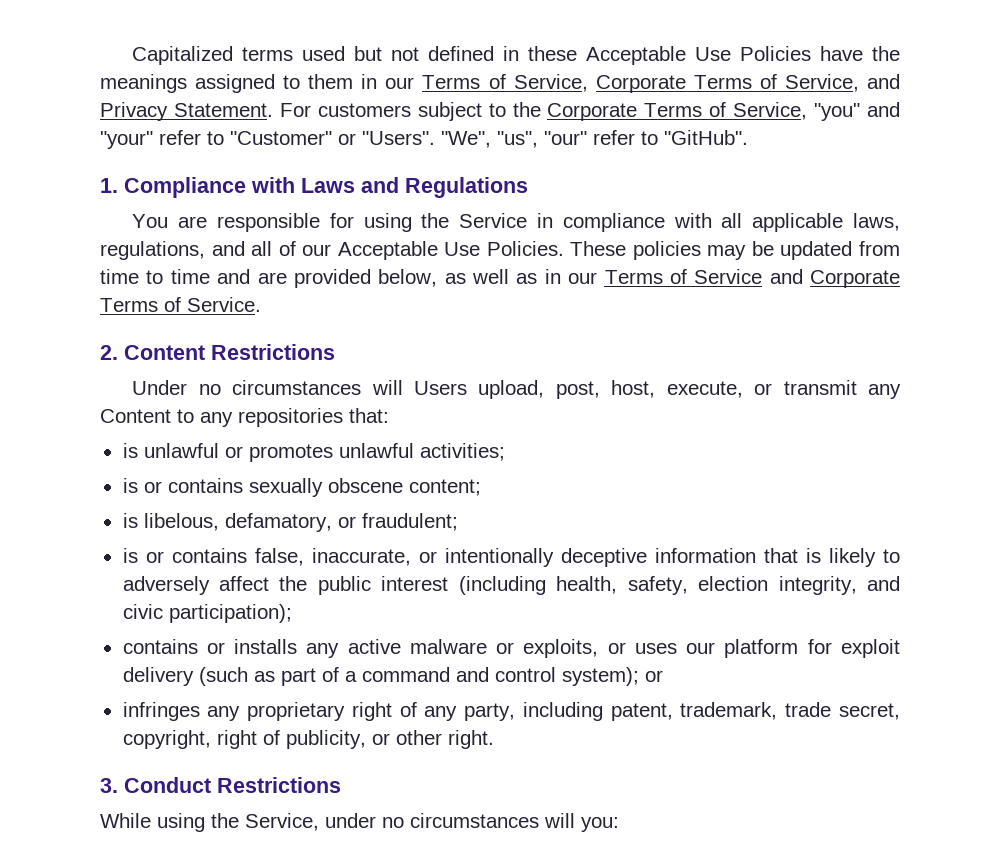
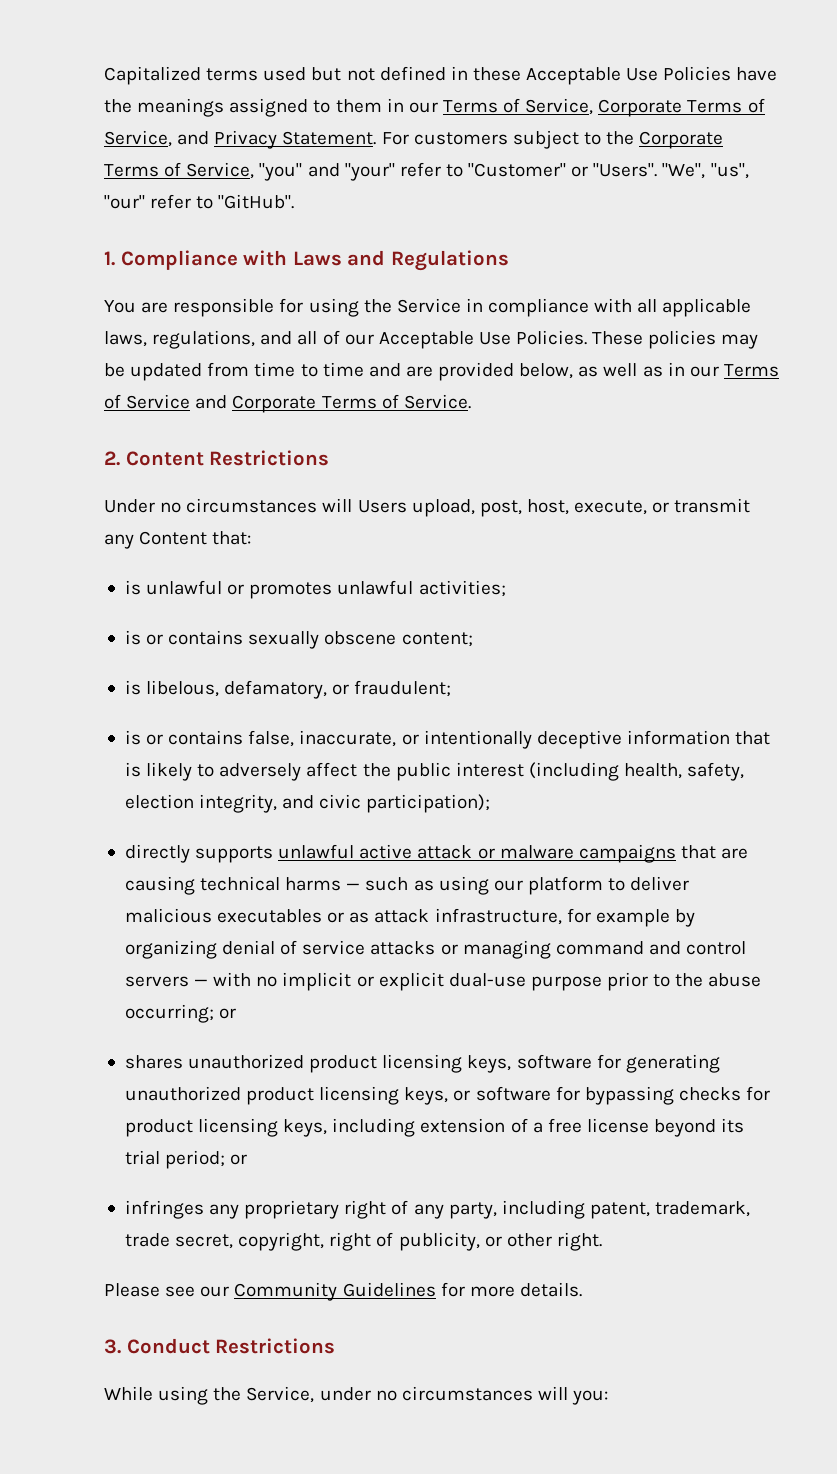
- Under no circumstances will Users upload, post, host, execute, or transmit any Content to any repositories that:
+ Under no circumstances will Users upload, post, host, execute, or transmit any Content that:
- contains or installs any active malware or exploits, or uses our platform for exploit delivery (such as part of a command and control system); or
+ directly supports unlawful active attack or malware campaigns that are causing technical harms — such as using our platform to deliver malicious executables or as attack infrastructure, for example by organizing denial of service attacks or managing command and control servers — with no implicit or explicit dual-use purpose prior to the abuse occurring; or
+ shares unauthorized product licensing keys, software for generating unauthorized product licensing keys, or software for bypassing checks for product licensing keys, including extension of a free license beyond its trial period; or
+ Please see our Community Guidelines for more details.

